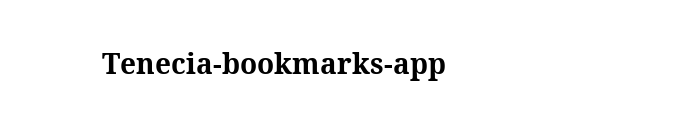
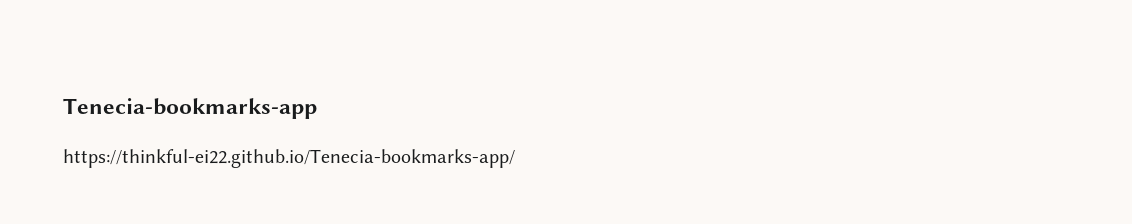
+ https://thinkful-ei22.github.io/Tenecia-bookmarks-app/

